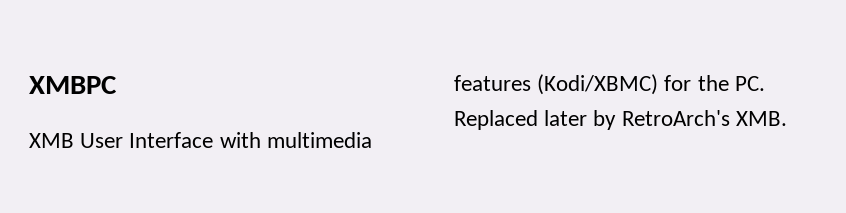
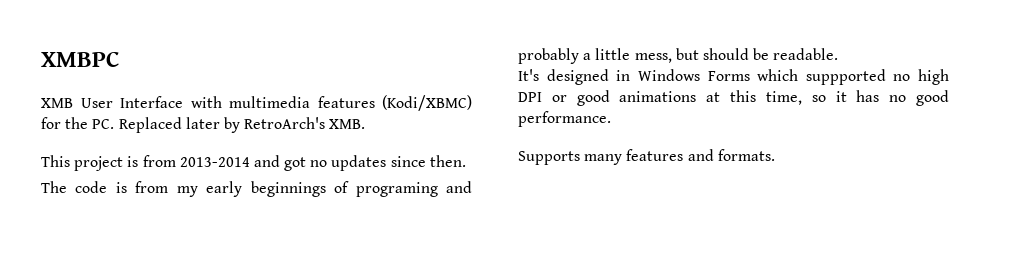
+ This project is from 2013-2014 and got no updates since then.
+ The code is from my early beginnings of programing and probably a little mess, but should be readable.
+ It's designed in Windows Forms which suppported no high DPI or good animations at this time, so it has no good performance.
+ Supports many features and formats.

